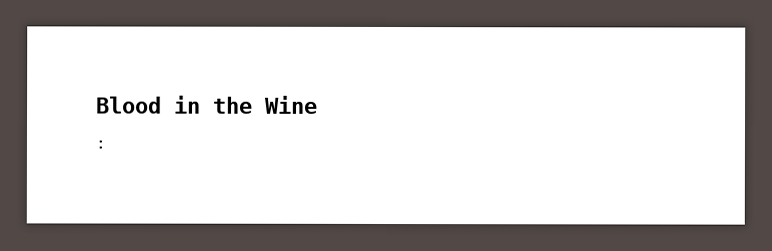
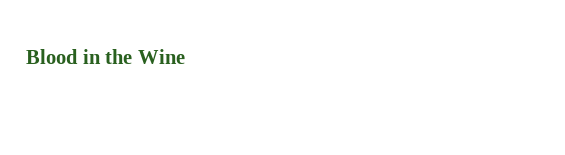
- :

